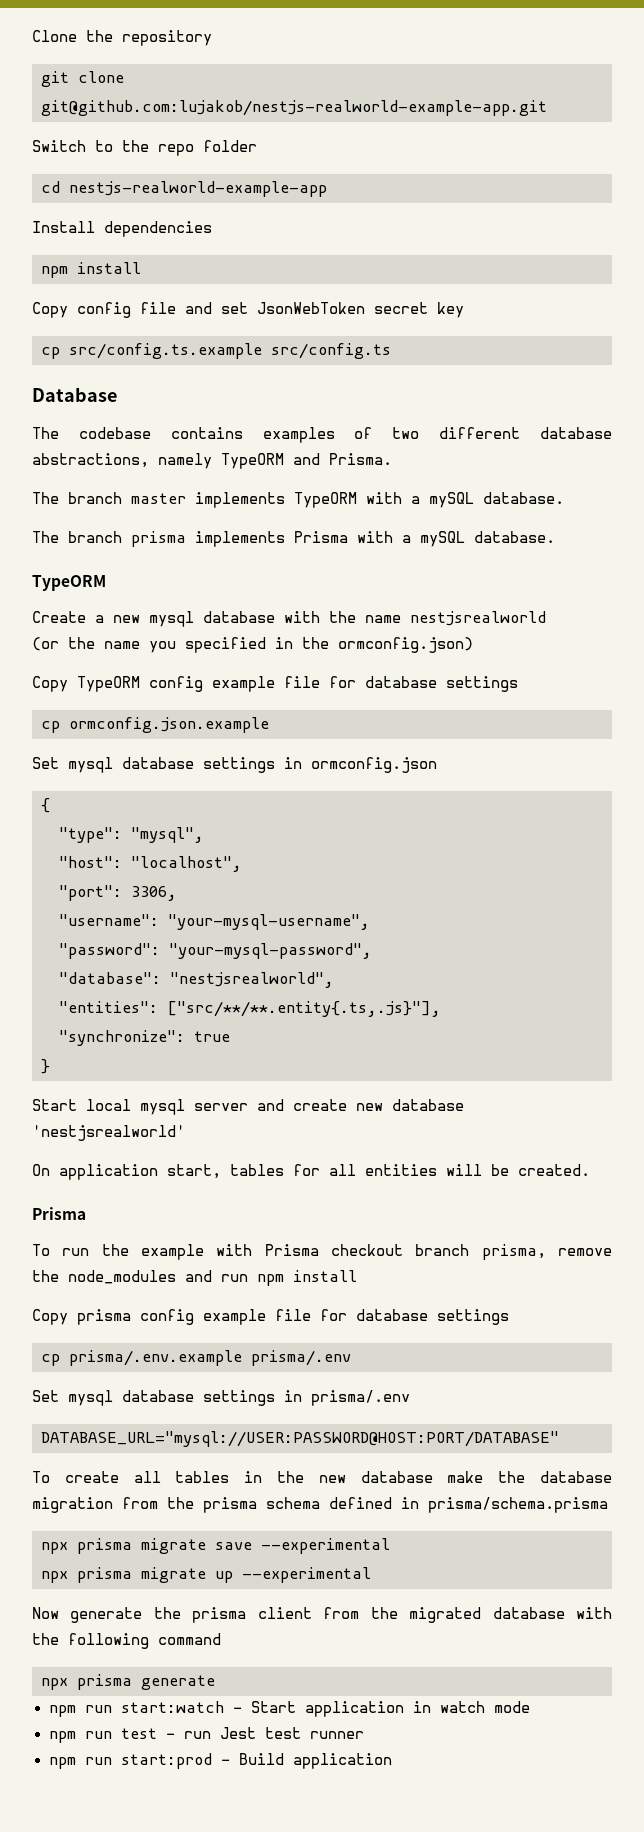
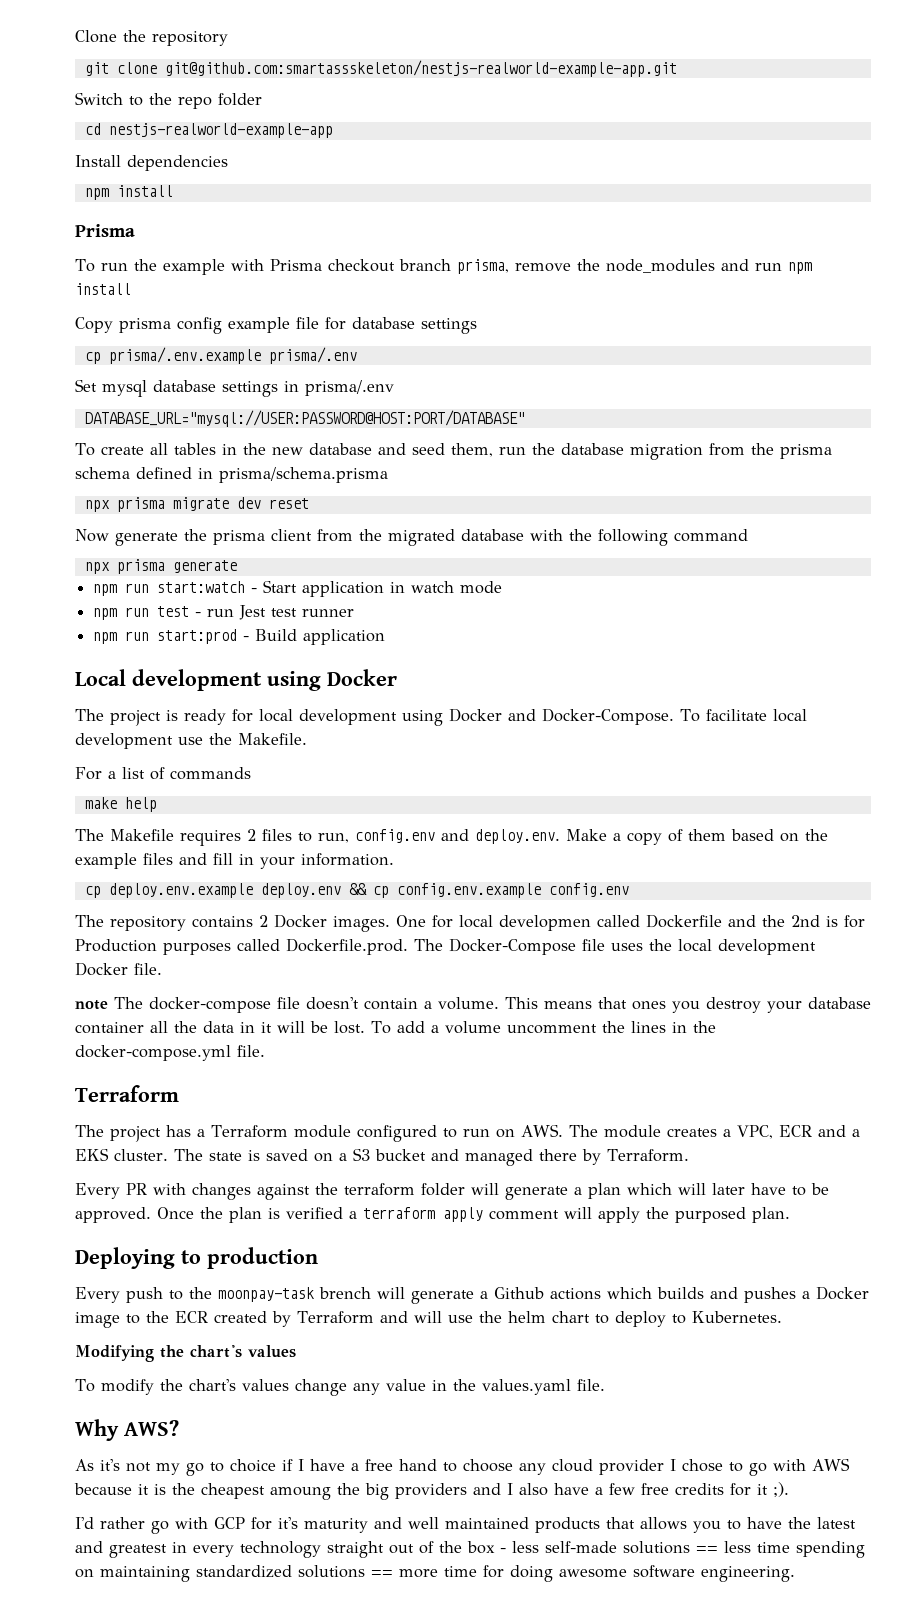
- git clone git@github.com:lujakob/nestjs-realworld-example-app.git
+ git clone git@github.com:smartassskeleton/nestjs-realworld-example-app.git
- Copy config file and set JsonWebToken secret key
- cp src/config.ts.example src/config.ts
- Database
- The codebase contains examples of two different database abstractions, namely TypeORM and Prisma.
- The branch master implements TypeORM with a mySQL database.
- The branch prisma implements Prisma with a mySQL database.
- TypeORM
- Create a new mysql database with the name nestjsrealworld
- (or the name you specified in the ormconfig.json)
- Copy TypeORM config example file for database settings
- cp ormconfig.json.example
- Set mysql database settings in ormconfig.json
- {
- "type": "mysql",
- "host": "localhost",
- "port": 3306,
- "username": "your-mysql-username",
- "password": "your-mysql-password",
- "database": "nestjsrealworld",
- "entities": ["src/**/**.entity{.ts,.js}"],
- "synchronize": true
- }
- Start local mysql server and create new database 'nestjsrealworld'
- On application start, tables for all entities will be created.
- To create all tables in the new database make the database migration from the prisma schema defined in prisma/schema.prisma
+ To create all tables in the new database and seed them, run the database migration from the prisma schema defined in prisma/schema.prisma
- npx prisma migrate save --experimental
- npx prisma migrate up --experimental
+ npx prisma migrate dev reset
+ Local development using Docker
+ The project is ready for local development using Docker and Docker-Compose. To facilitate local development use the Makefile.
+ For a list of commands
+ make help
+ The Makefile requires 2 files to run, config.env and deploy.env. Make a copy of them based on the example files and fill in your information.
+ cp deploy.env.example deploy.env && cp config.env.example config.env
+ The repository contains 2 Docker images. One for local developmen called Dockerfile and the 2nd is for Production purposes called Dockerfile.prod. The Docker-Compose file uses the local development Docker file.
+ note The docker-compose file doesn't contain a volume. This means that ones you destroy your database container all the data in it will be lost. To add a volume uncomment the lines in the docker-compose.yml file.
+ Terraform
+ The project has a Terraform module configured to run on AWS. The module creates a VPC, ECR and a EKS cluster. The state is saved on a S3 bucket and managed there by Terraform.
+ Every PR with changes against the terraform folder will generate a plan which will later have to be approved. Once the plan is verified a terraform apply comment will apply the purposed plan.
+ Deploying to production
+ Every push to the moonpay-task brench will generate a Github actions which builds and pushes a Docker image to the ECR created by Terraform and will use the helm chart to deploy to Kubernetes.
+ Modifying the chart's values
+ To modify the chart's values change any value in the values.yaml file.
+ Why AWS?
+ As it's not my go to choice if I have a free hand to choose any cloud provider I chose to go with AWS because it is the cheapest amoung the big providers and I also have a few free credits for it ;).
+ I'd rather go with GCP for it's maturity and well maintained products that allows you to have the latest and greatest in every technology straight out of the box - less self-made solutions == less time spending on maintaining standardized solutions == more time for doing awesome software engineering.

